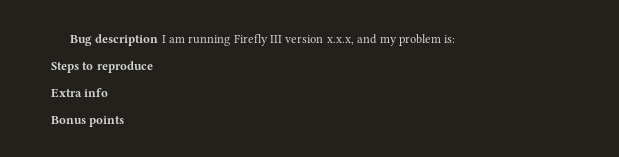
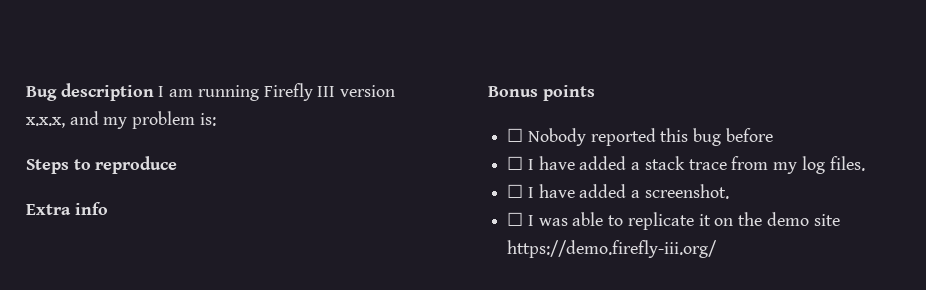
+ ☐ Nobody reported this bug before
+ ☐ I have added a stack trace from my log files.
+ ☐ I have added a screenshot.
+ ☐ I was able to replicate it on the demo site https://demo.firefly-iii.org/

